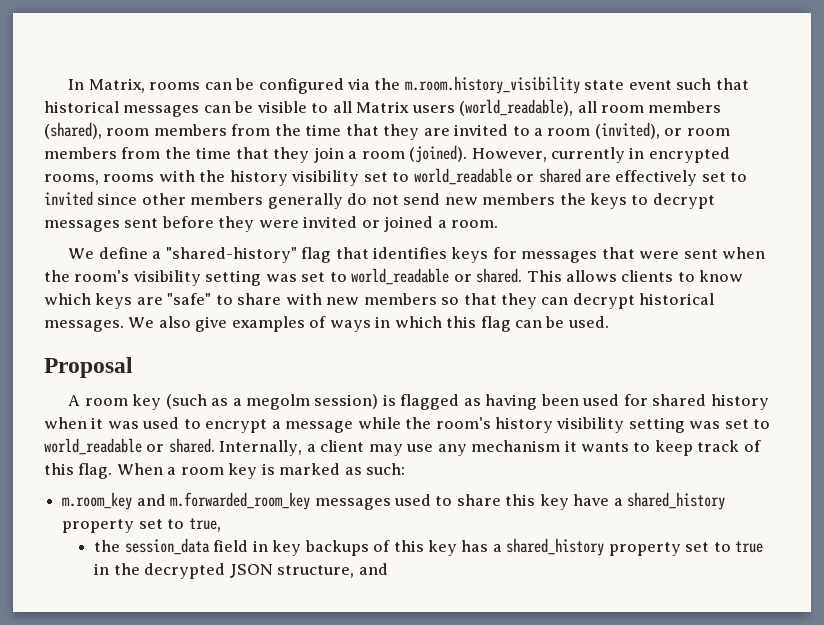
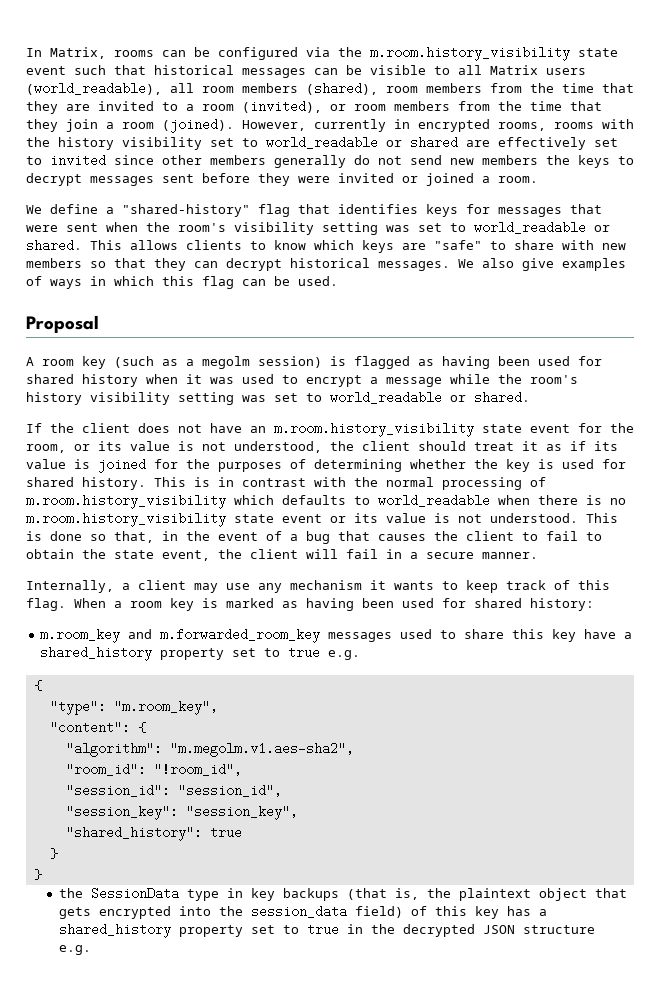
- A room key (such as a megolm session) is flagged as having been used for shared history when it was used to encrypt a message while the room's history visibility setting was set to world_readable or shared. Internally, a client may use any mechanism it wants to keep track of this flag.
+ A room key (such as a megolm session) is flagged as having been used for shared history when it was used to encrypt a message while the room's history visibility setting was set to world_readable or shared.
+ If the client does not have an m.room.history_visibility state event for the room, or its value is not understood, the client should treat it as if its value is joined for the purposes of determining whether the key is used for shared history. This is in contrast with the normal processing of m.room.history_visibility which defaults to world_readable when there is no m.room.history_visibility state event or its value is not understood. This is done so that, in the event of a bug that causes the client to fail to obtain the state event, the client will fail in a secure manner.
+ Internally, a client may use any mechanism it wants to keep track of this flag.
- When a room key is marked as such:
+ When a room key is marked as having been used for shared history:
- m.room_key and m.forwarded_room_key messages used to share this key have a shared_history property set to true,
- the session_data field in key backups of this key has a shared_history property set to true in the decrypted JSON structure, and
+ m.room_key and m.forwarded_room_key messages used to share this key have a shared_history property set to true e.g.
+ {
+ "type": "m.room_key",
+ "content": {
+ "algorithm": "m.megolm.v1.aes-sha2",
+ "room_id": "!room_id",
+ "session_id": "session_id",
+ "session_key": "session_key",
+ "shared_history": true
+ }
+ }
+ the SessionData type in key backups (that is, the plaintext object that gets encrypted into the session_data field) of this key has a shared_history property set to true in the decrypted JSON structure e.g.

